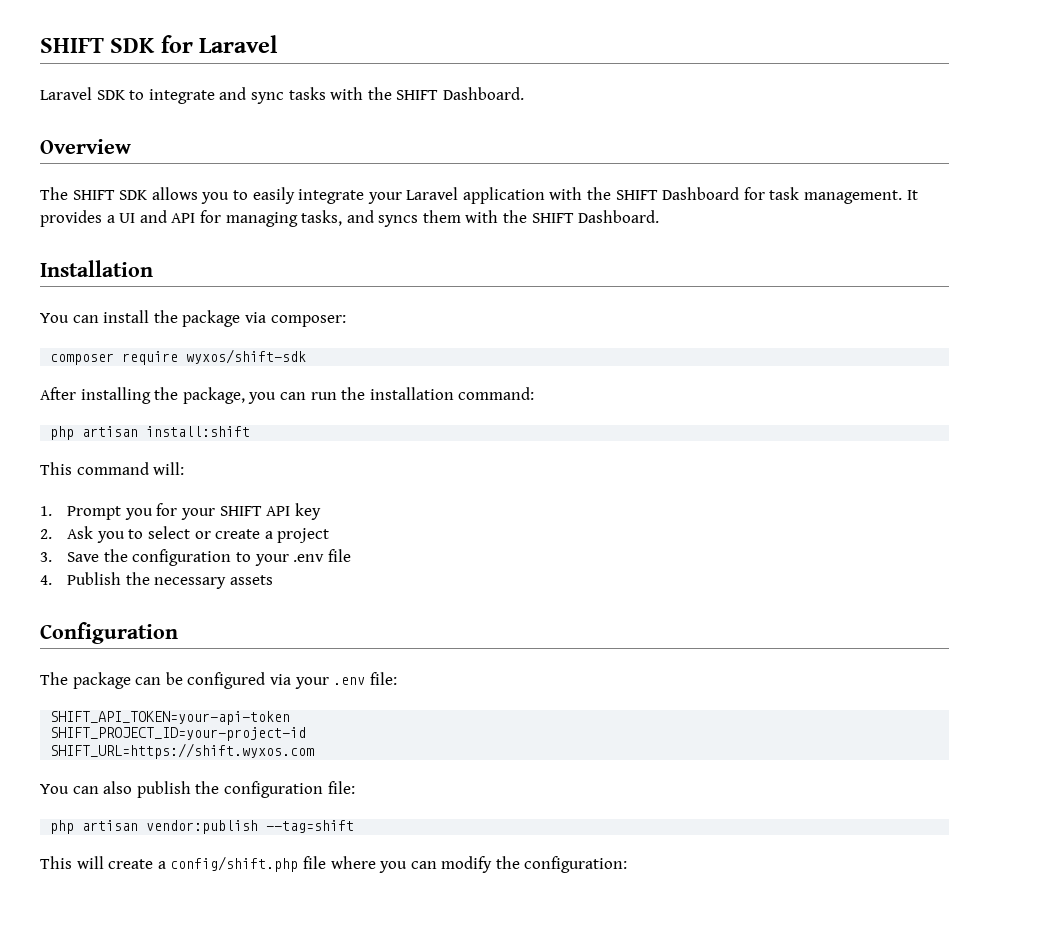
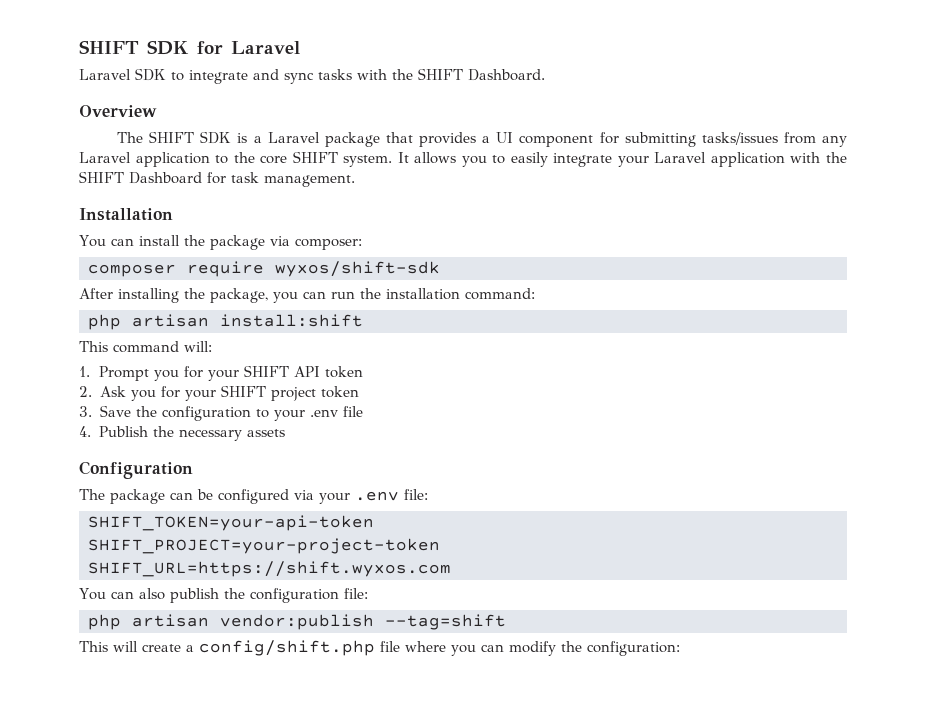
- The SHIFT SDK allows you to easily integrate your Laravel application with the SHIFT Dashboard for task management. It provides a UI and API for managing tasks, and syncs them with the SHIFT Dashboard.
+ The SHIFT SDK is a Laravel package that provides a UI component for submitting tasks/issues from any Laravel application to the core SHIFT system. It allows you to easily integrate your Laravel application with the SHIFT Dashboard for task management.
- 1. Prompt you for your SHIFT API key
+ 1. Prompt you for your SHIFT API token
- 2. Ask you to select or create a project
+ 2. Ask you for your SHIFT project token
- SHIFT_API_TOKEN=your-api-token
- SHIFT_PROJECT_ID=your-project-id
+ SHIFT_TOKEN=your-api-token
+ SHIFT_PROJECT=your-project-token

